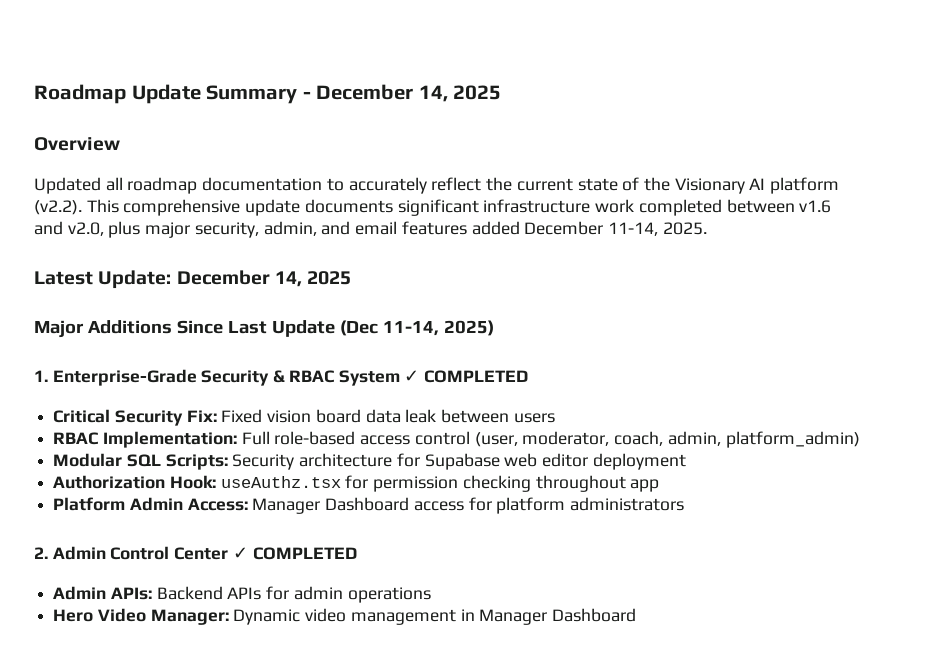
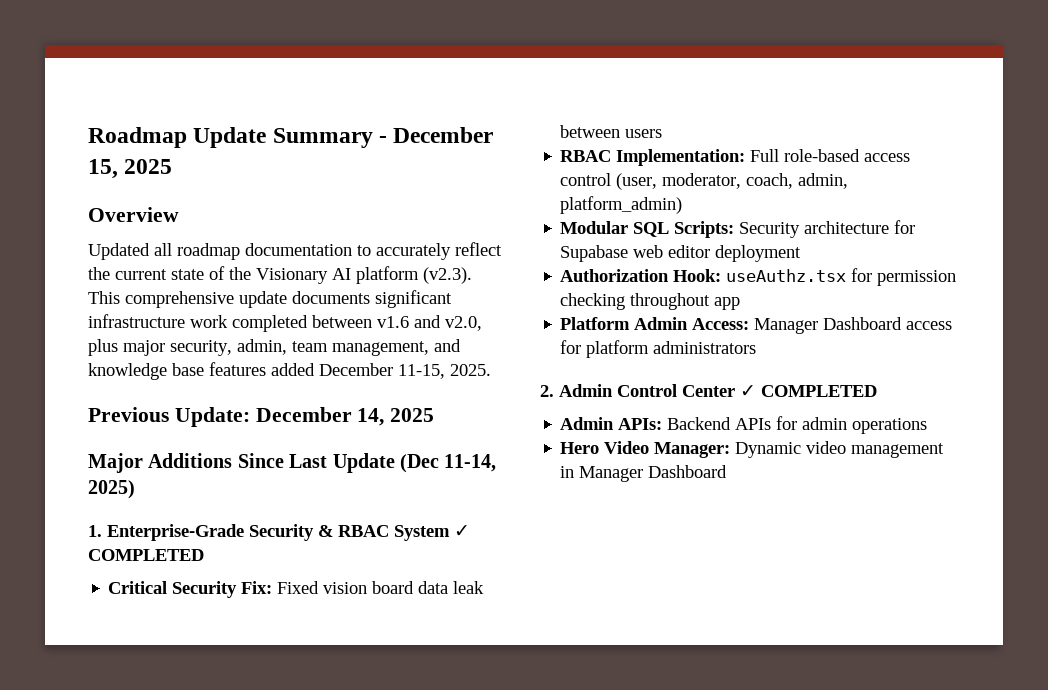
- Roadmap Update Summary - December 14, 2025
+ Roadmap Update Summary - December 15, 2025
- Updated all roadmap documentation to accurately reflect the current state of the Visionary AI platform (v2.2). This comprehensive update documents significant infrastructure work completed between v1.6 and v2.0, plus major security, admin, and email features added December 11-14, 2025.
+ Updated all roadmap documentation to accurately reflect the current state of the Visionary AI platform (v2.3). This comprehensive update documents significant infrastructure work completed between v1.6 and v2.0, plus major security, admin, team management, and knowledge base features added December 11-15, 2025.
- Latest Update: December 14, 2025
+ Previous Update: December 14, 2025

